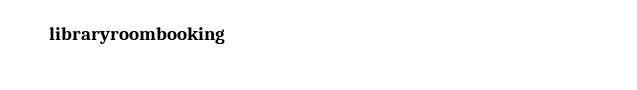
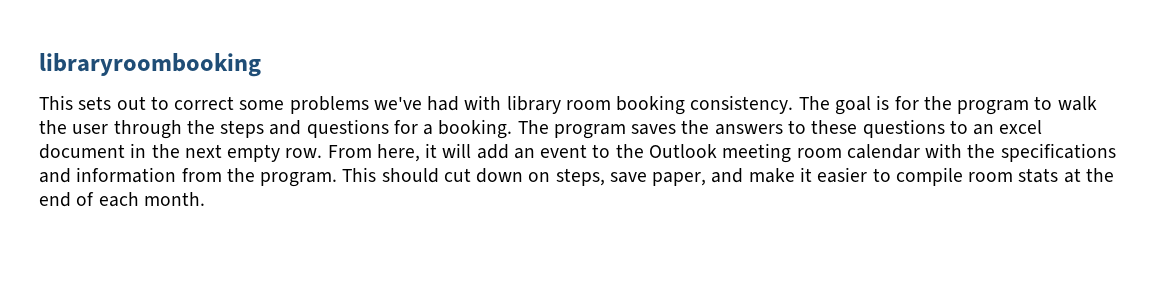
+ This sets out to correct some problems we've had with library room booking consistency. The goal is for the program to walk the user through the steps and questions for a booking. The program saves the answers to these questions to an excel document in the next empty row. From here, it will add an event to the Outlook meeting room calendar with the specifications and information from the program. This should cut down on steps, save paper, and make it easier to compile room stats at the end of each month.

